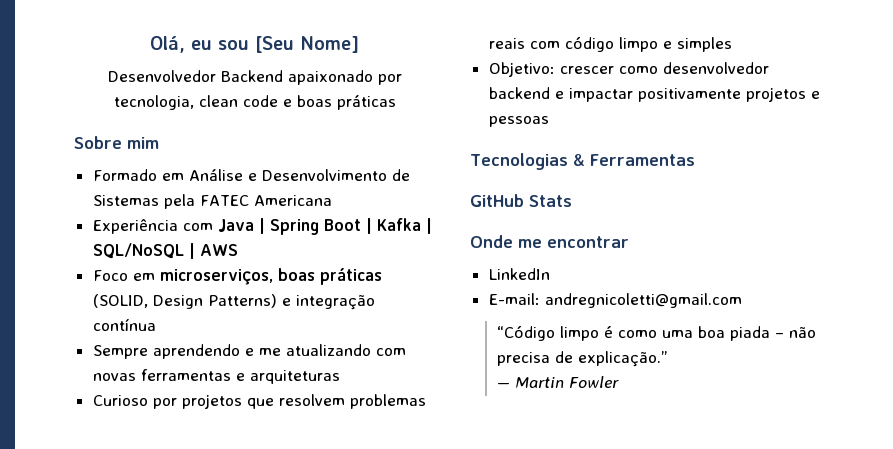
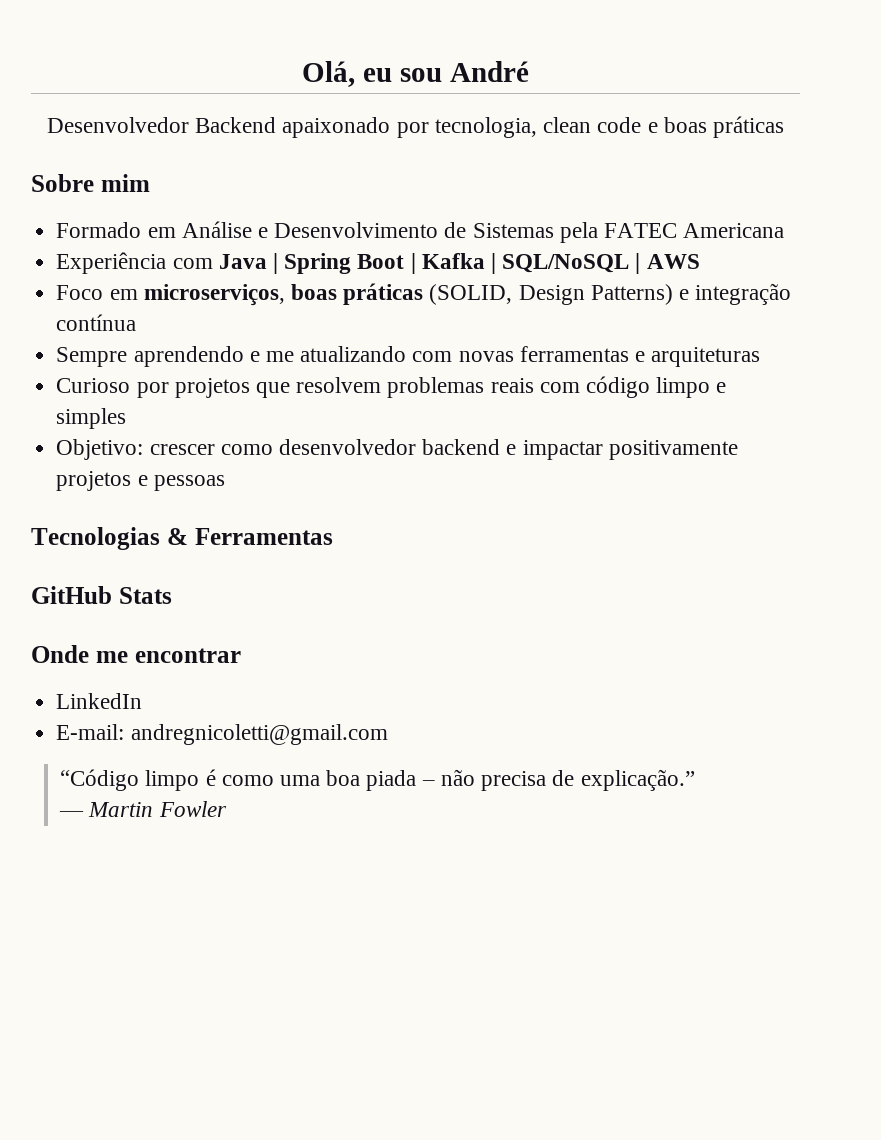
- Olá, eu sou [Seu Nome]
+ Olá, eu sou André

